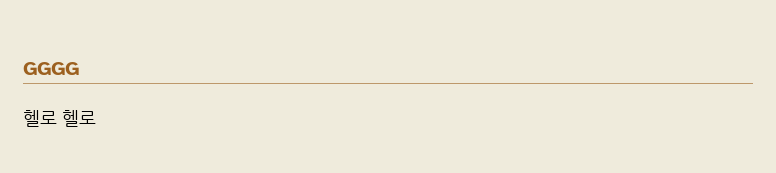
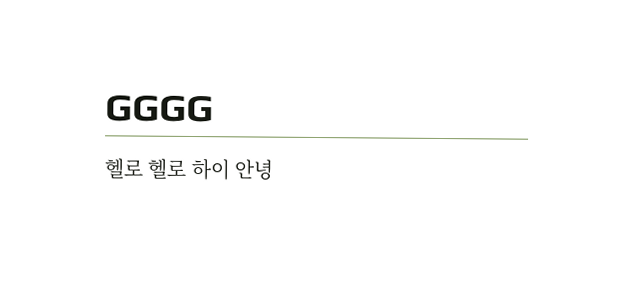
- 헬로 헬로
+ 헬로 헬로 하이 안녕

